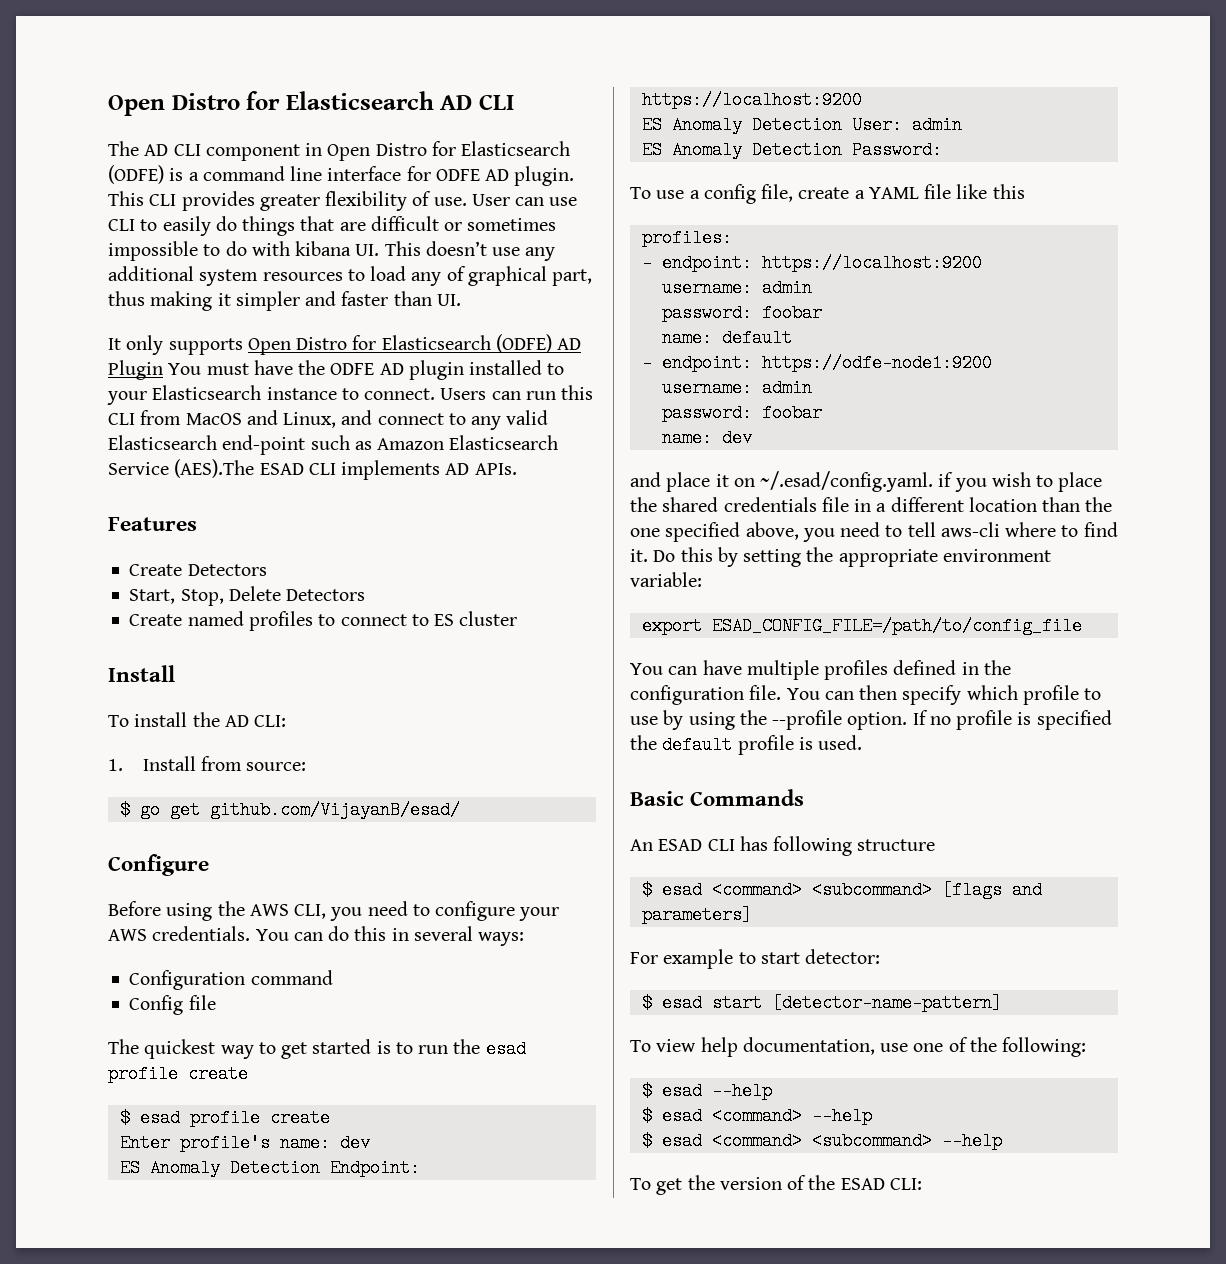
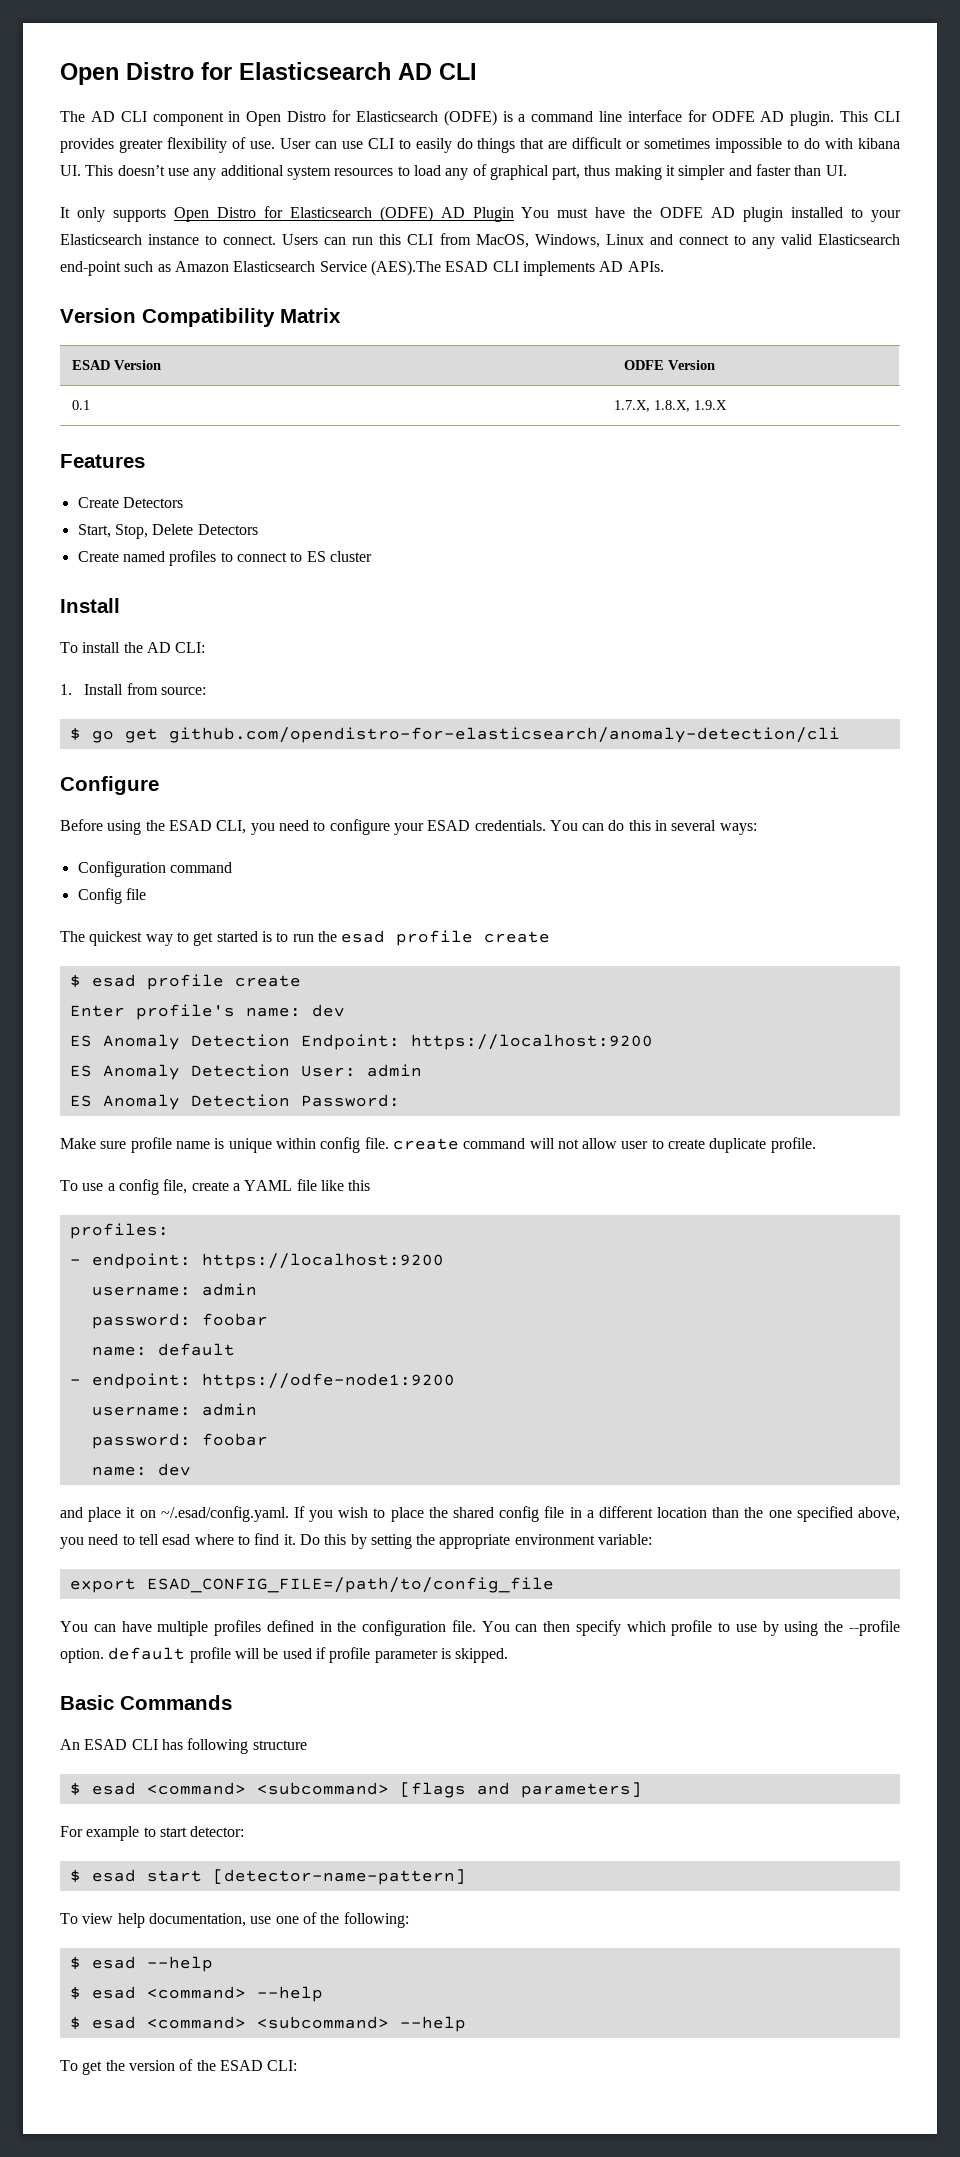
- Users can run this CLI from MacOS and Linux, and connect to any valid Elasticsearch end-point such as Amazon Elasticsearch Service (AES).The ESAD CLI implements AD APIs.
+ Users can run this CLI from MacOS, Windows, Linux and connect to any valid Elasticsearch end-point such as Amazon Elasticsearch Service (AES).The ESAD CLI implements AD APIs.
+ Version Compatibility Matrix
+ ESAD Version | ODFE Version
+ 0.1 | 1.7.X, 1.8.X, 1.9.X
- $ go get github.com/VijayanB/esad/
+ $ go get github.com/opendistro-for-elasticsearch/anomaly-detection/cli
- Before using the AWS CLI, you need to configure your AWS credentials.
+ Before using the ESAD CLI, you need to configure your ESAD credentials.
+ Make sure profile name is unique within config file. create command will not allow user to create duplicate profile.
- and place it on ~/.esad/config.yaml. if you wish to place the shared credentials file in a different location than the one specified above, you need to tell aws-cli where to find it.
+ and place it on ~/.esad/config.yaml. If you wish to place the shared config file in a different location than the one specified above, you need to tell esad where to find it.
- You can then specify which profile to use by using the --profile option. If no profile is specified the default profile is used.
+ You can then specify which profile to use by using the --profile option. default profile will be used if profile parameter is skipped.

